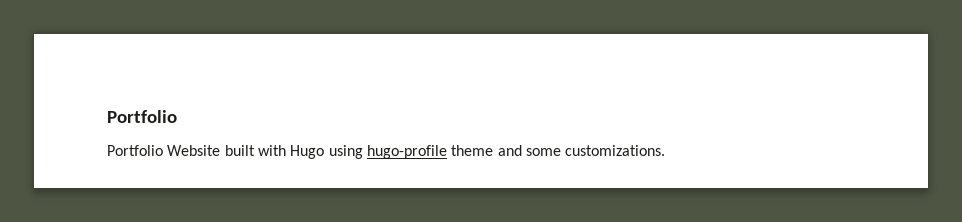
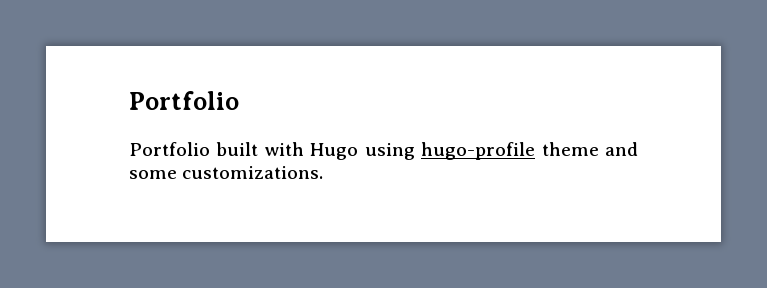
- Portfolio Website built with Hugo using hugo-profile theme and some customizations.
+ Portfolio built with Hugo using hugo-profile theme and some customizations.

